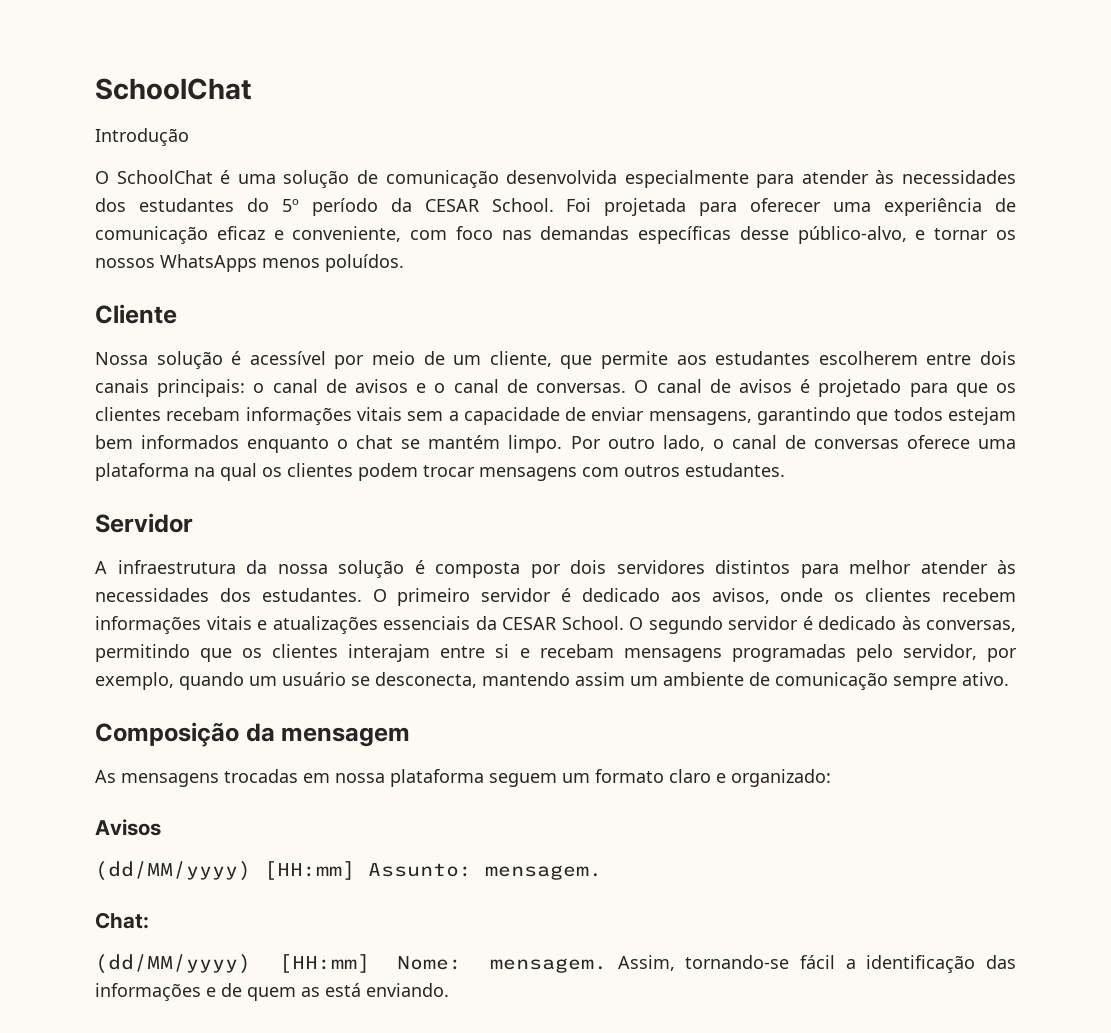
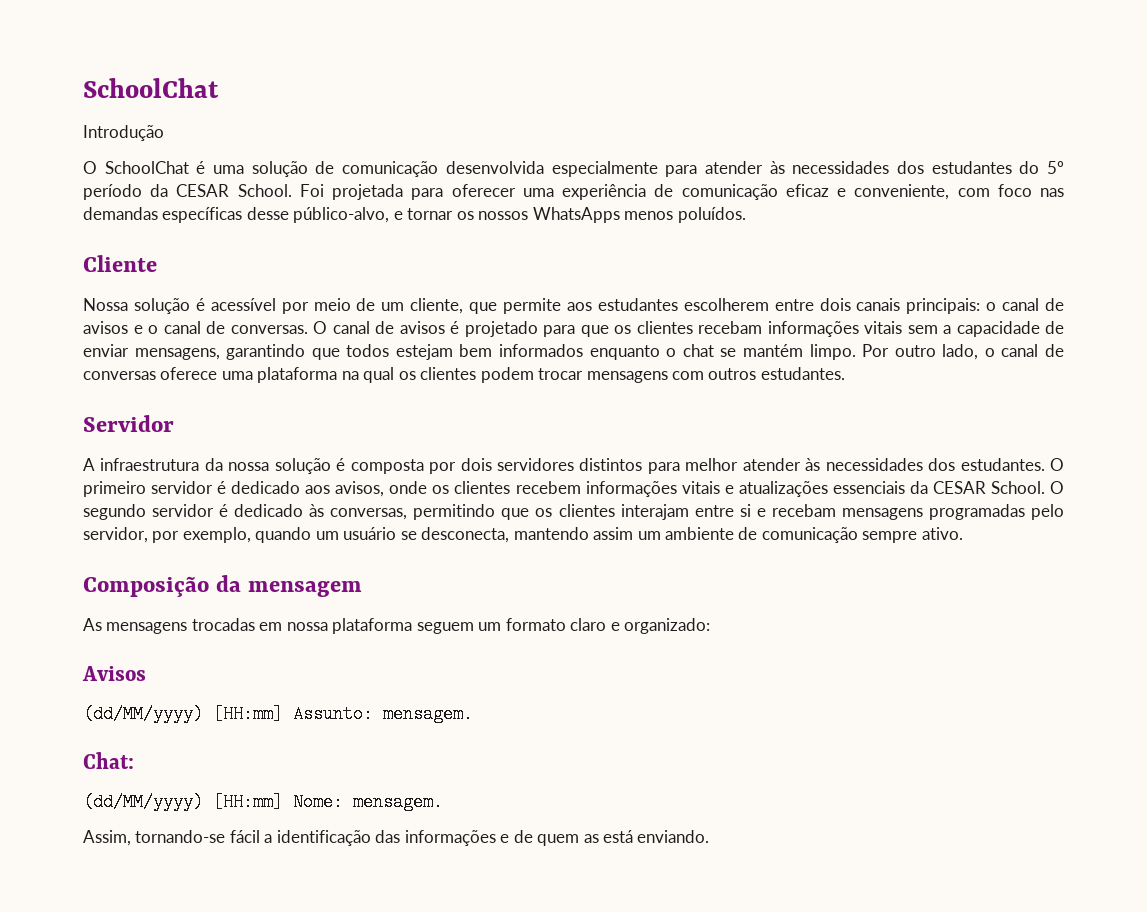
- (dd/MM/yyyy) [HH:mm] Nome: mensagem. Assim, tornando-se fácil a identificação das informações e de quem as está enviando.
+ (dd/MM/yyyy) [HH:mm] Nome: mensagem.
+ Assim, tornando-se fácil a identificação das informações e de quem as está enviando.

